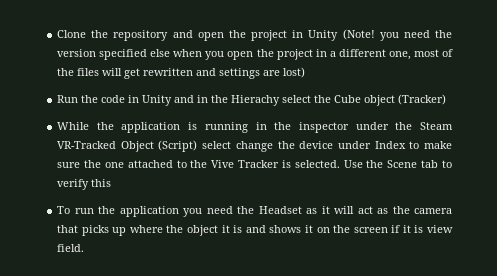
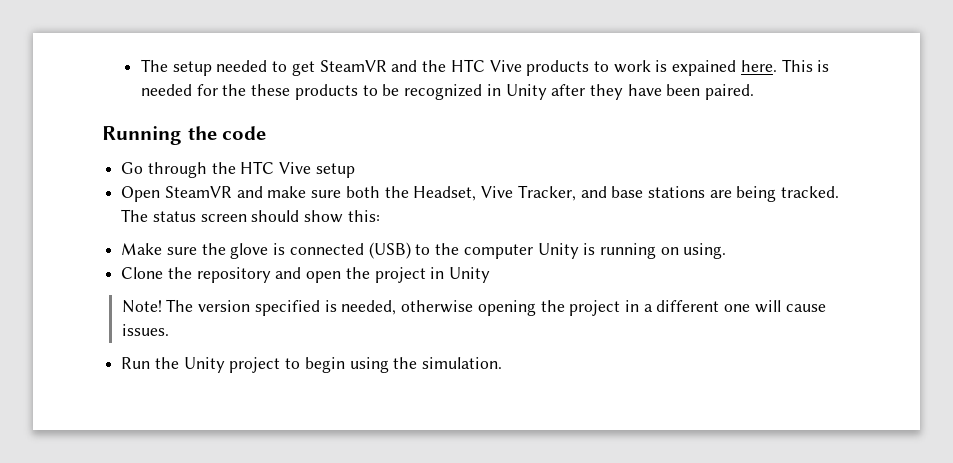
+ The setup needed to get SteamVR and the HTC Vive products to work is expained here. This is needed for the these products to be recognized in Unity after they have been paired.
+ Running the code
+ Go through the HTC Vive setup
+ Open SteamVR and make sure both the Headset, Vive Tracker, and base stations are being tracked. The status screen should show this:
+ Make sure the glove is connected (USB) to the computer Unity is running on using.
- Clone the repository and open the project in Unity (Note! you need the version specified else when you open the project in a different one, most of the files will get rewritten and settings are lost)
- Run the code in Unity and in the Hierachy select the Cube object (Tracker)
- While the application is running in the inspector under the Steam VR-Tracked Object (Script) select change the device under Index to make sure the one attached to the Vive Tracker is selected. Use the Scene tab to verify this
- To run the application you need the Headset as it will act as the camera that picks up where the object it is and shows it on the screen if it is view field.
+ Clone the repository and open the project in Unity
+ Note! The version specified is needed, otherwise opening the project in a different one will cause issues.
+ Run the Unity project to begin using the simulation.

